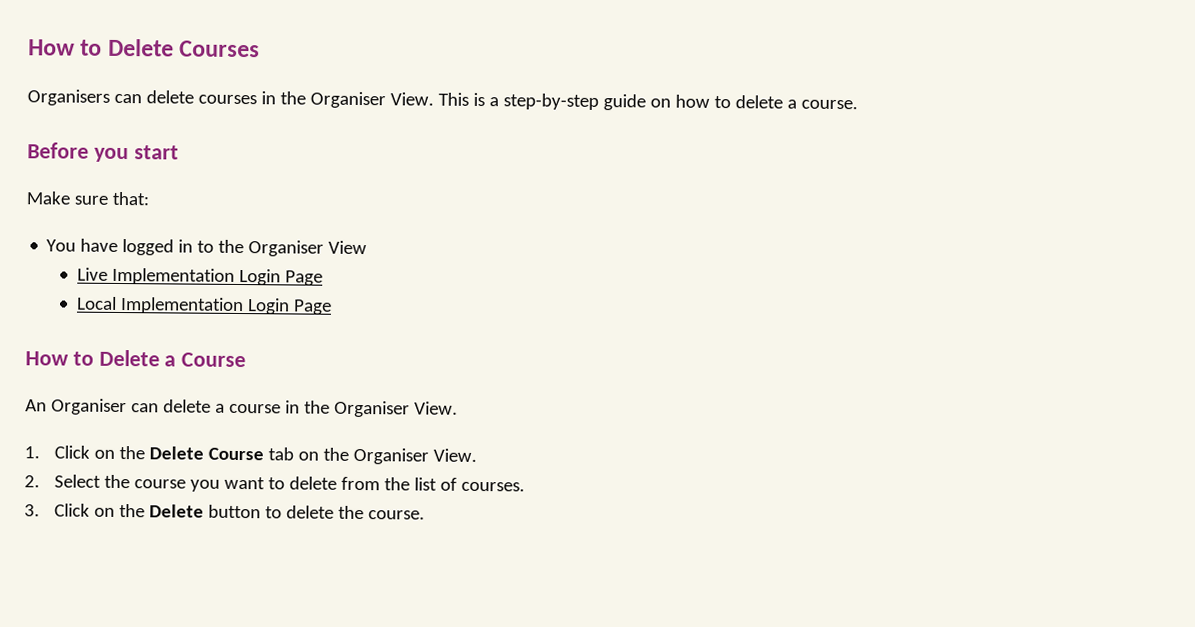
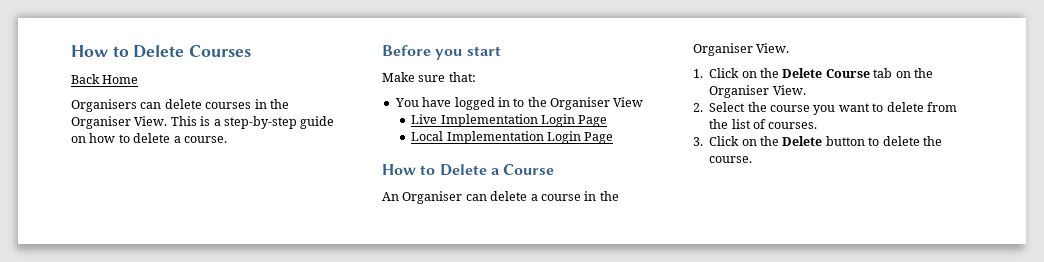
+ Back Home

